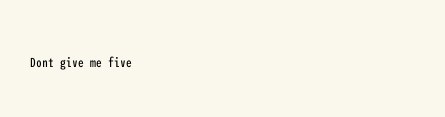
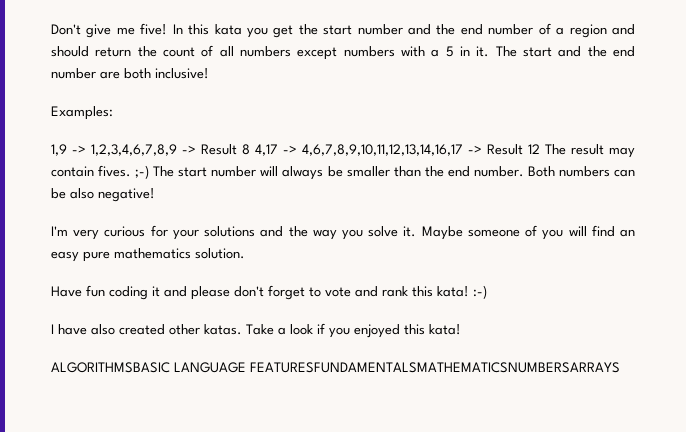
- Dont give me five
+ Don't give me five! In this kata you get the start number and the end number of a region and should return the count of all numbers except numbers with a 5 in it. The start and the end number are both inclusive!
+ Examples:
+ 1,9 -> 1,2,3,4,6,7,8,9 -> Result 8 4,17 -> 4,6,7,8,9,10,11,12,13,14,16,17 -> Result 12 The result may contain fives. ;-) The start number will always be smaller than the end number. Both numbers can be also negative!
+ I'm very curious for your solutions and the way you solve it. Maybe someone of you will find an easy pure mathematics solution.
+ Have fun coding it and please don't forget to vote and rank this kata! :-)
+ I have also created other katas. Take a look if you enjoyed this kata!
+ ALGORITHMSBASIC LANGUAGE FEATURESFUNDAMENTALSMATHEMATICSNUMBERSARRAYS

